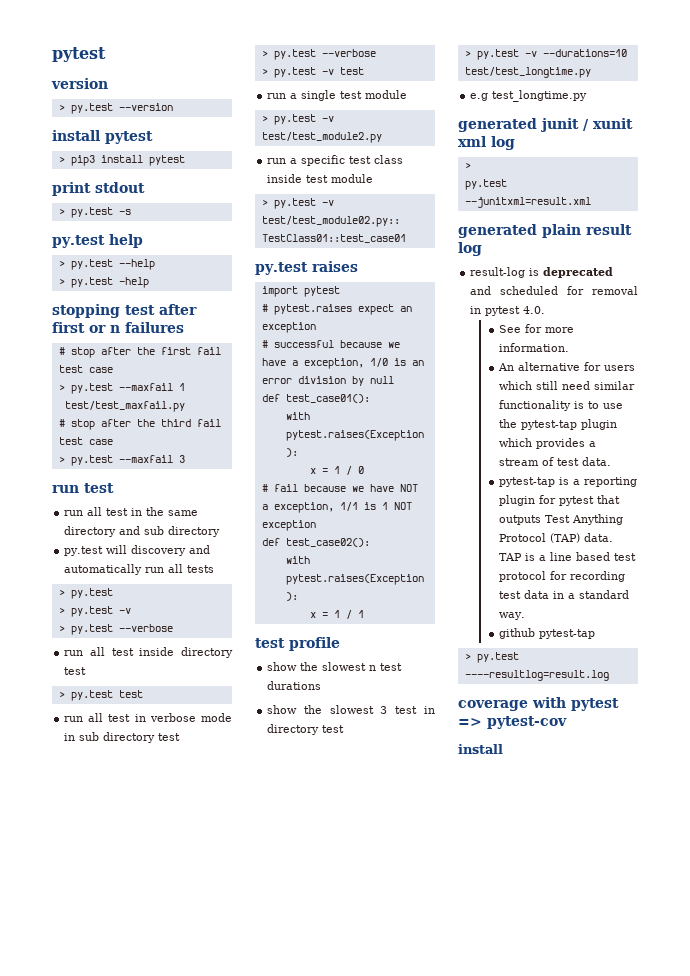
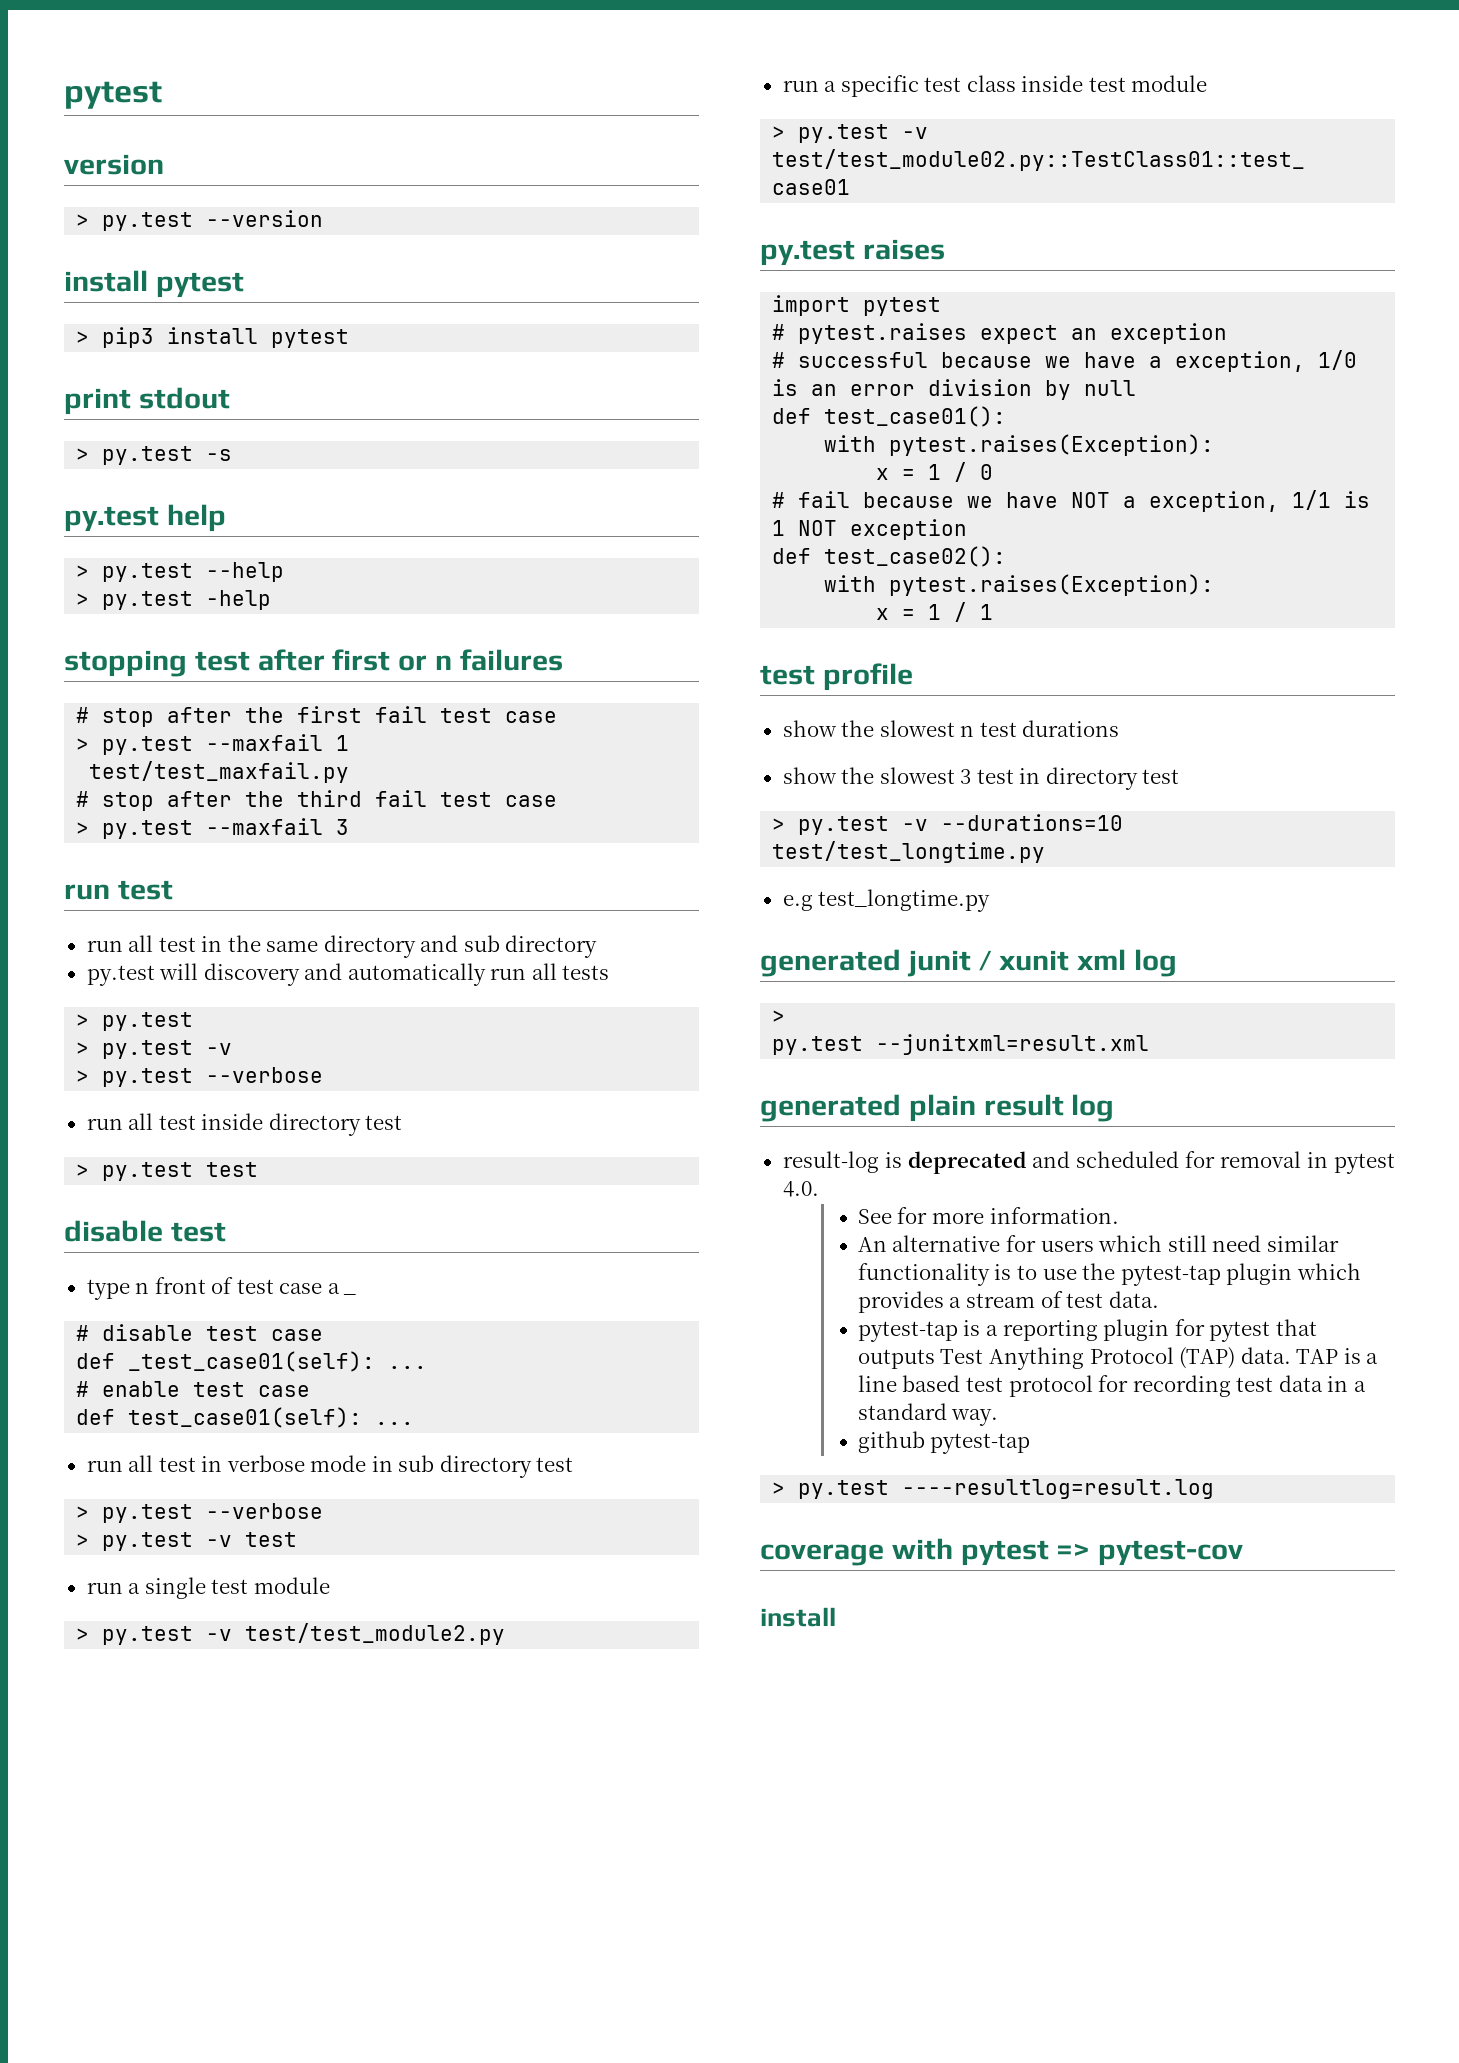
  > py.test test
+ disable test
+ type n front of test case a _
+ # disable test case
+ def _test_case01(self): ...
+ # enable test case
+ def test_case01(self): ...

